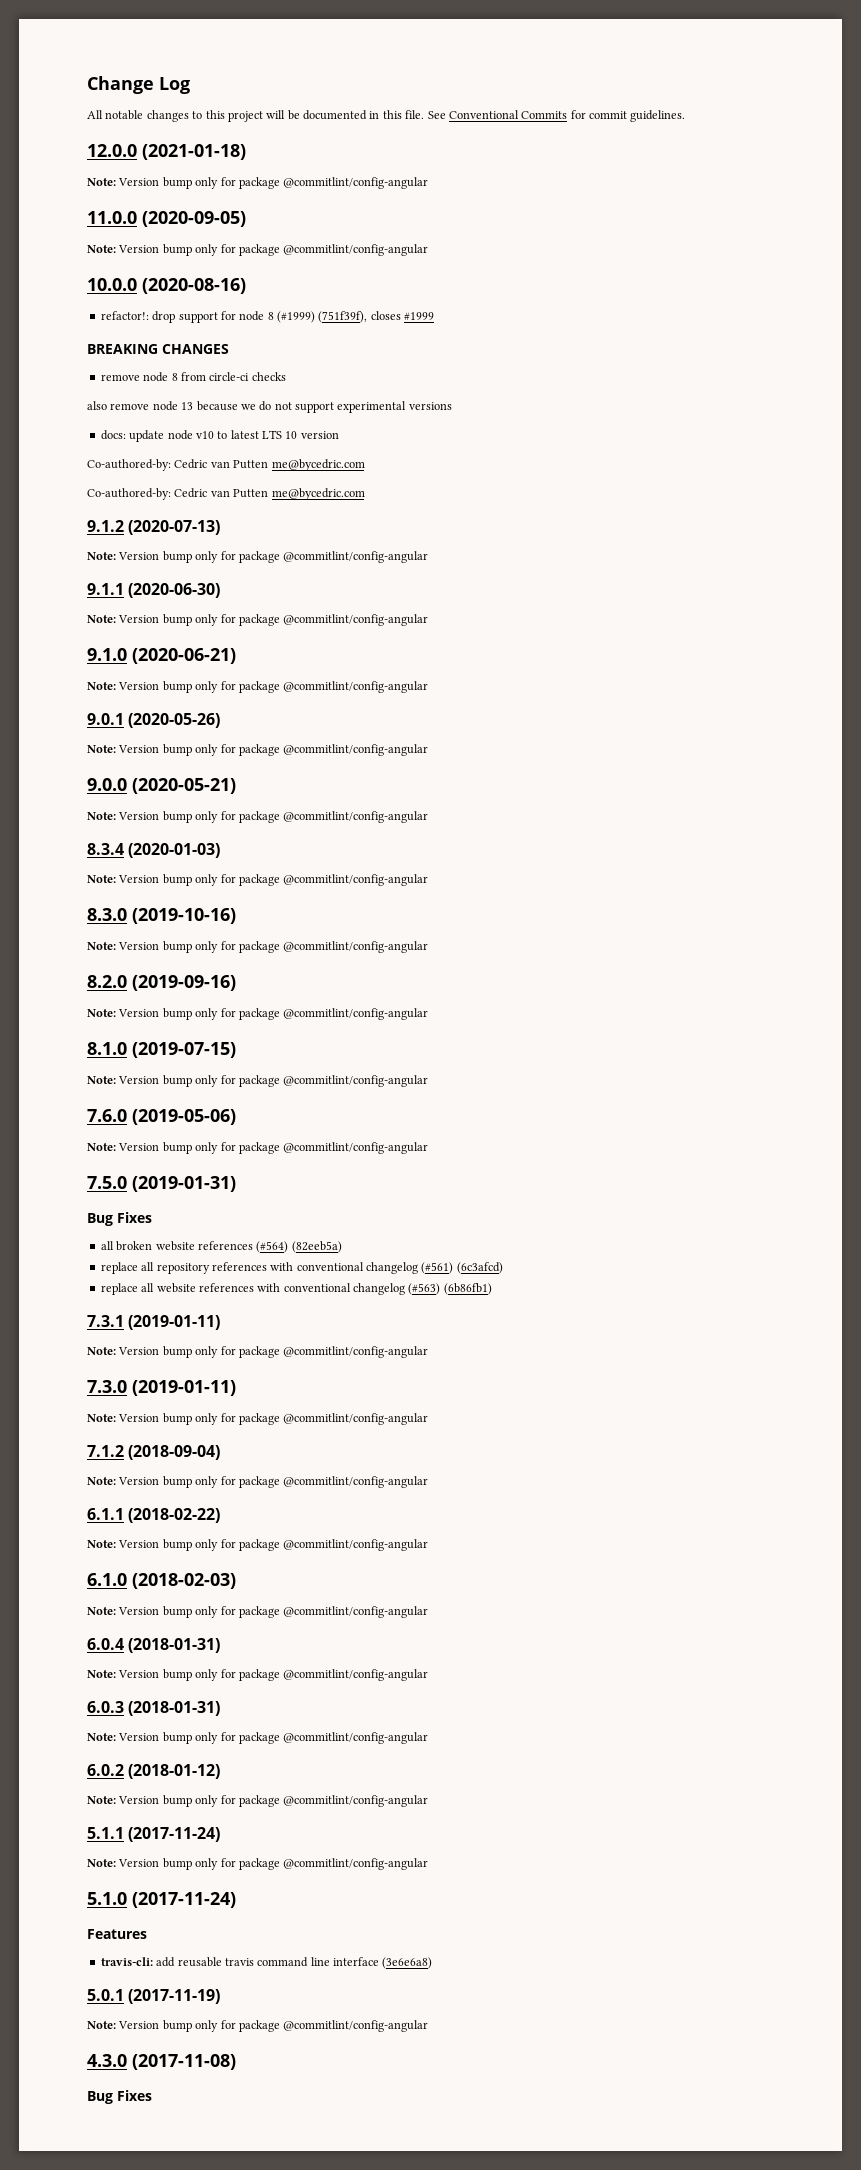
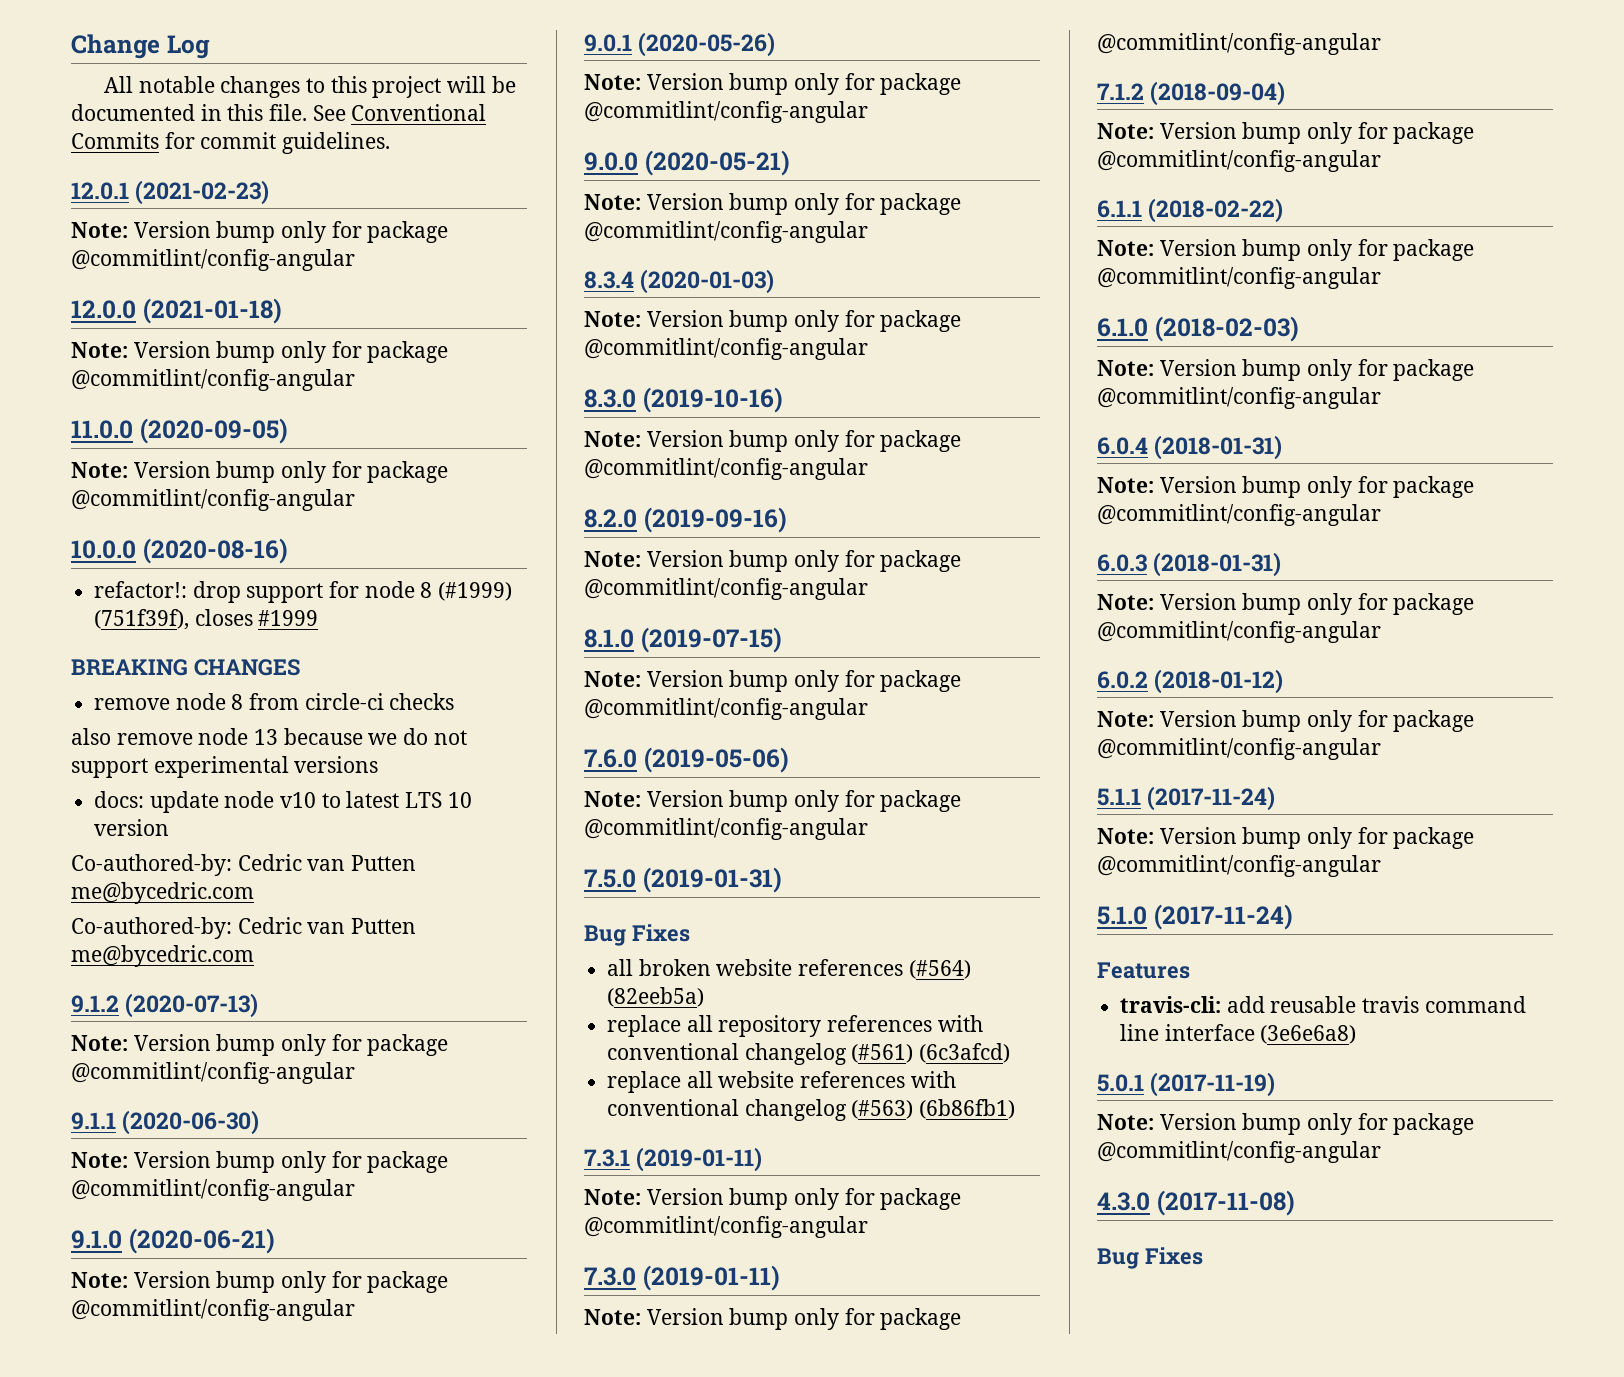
+ 12.0.1 (2021-02-23)
+ Note: Version bump only for package @commitlint/config-angular

